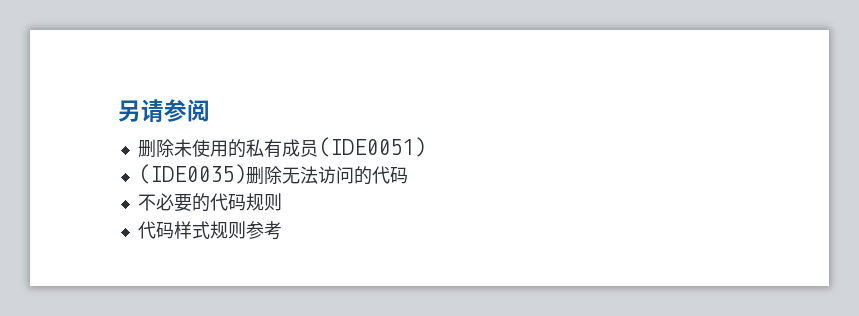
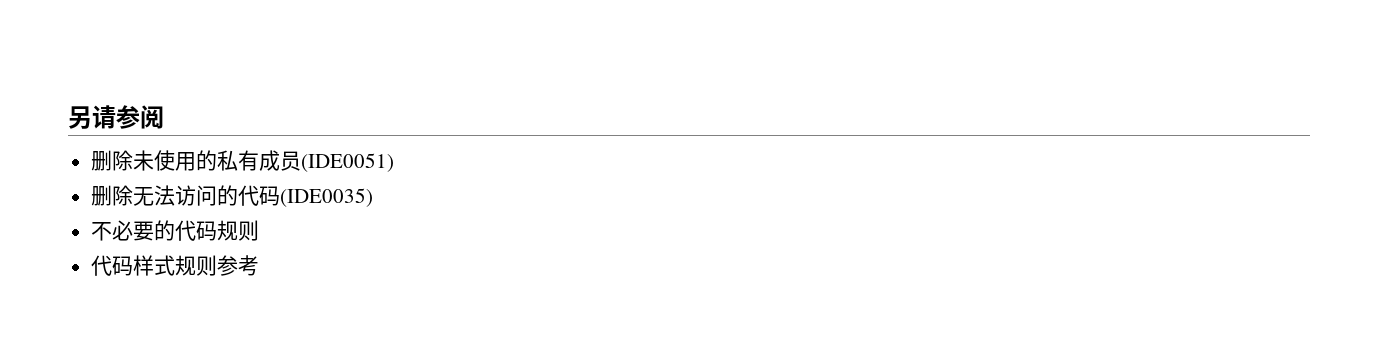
- (IDE0035)删除无法访问的代码
+ 删除无法访问的代码(IDE0035)

